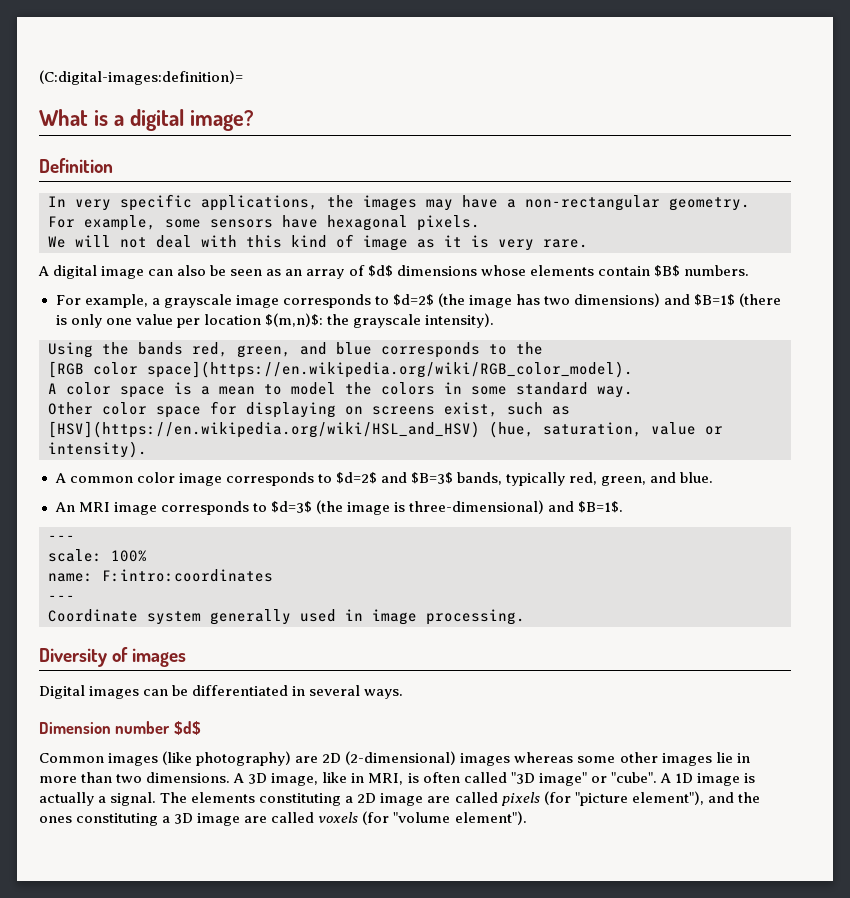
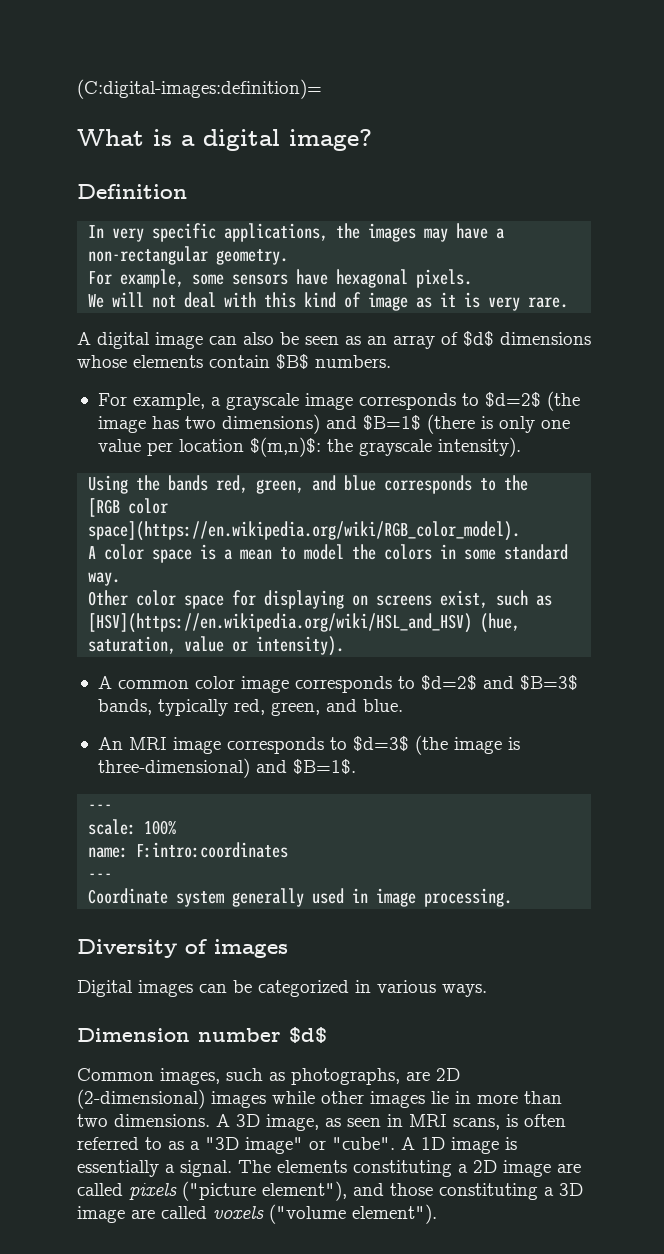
- Digital images can be differentiated in several ways.
+ Digital images can be categorized in various ways.
- Common images (like photography) are 2D (2-dimensional) images whereas some other images lie in more than two dimensions.
+ Common images, such as photographs, are 2D (2-dimensional) images while other images lie in more than two dimensions.
- A 3D image, like in MRI, is often called "3D image" or "cube".
+ A 3D image, as seen in MRI scans, is often referred to as a "3D image" or "cube".
- A 1D image is actually a signal.
+ A 1D image is essentially a signal.
- The elements constituting a 2D image are called pixels (for "picture element"), and the ones constituting a 3D image are called voxels (for "volume element").
+ The elements constituting a 2D image are called pixels ("picture element"), and those constituting a 3D image are called voxels ("volume element").

